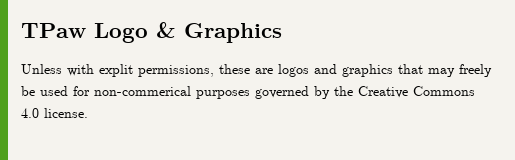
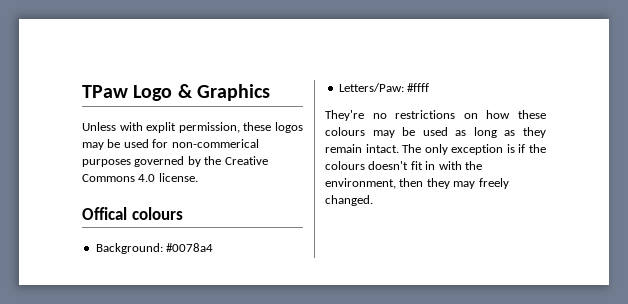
- Unless with explit permissions, these are logos and graphics that may freely be used for non-commerical purposes governed by the Creative Commons 4.0 license.
+ Unless with explit permission, these logos may be used for non-commerical purposes governed by the Creative Commons 4.0 license.
+ Offical colours
+ Background: #0078a4
+ Letters/Paw: #ffff
+ They're no restrictions on how these colours may be used as long as they remain intact. The only exception is if the colours doesn't fit in with the environment, then they may freely changed.

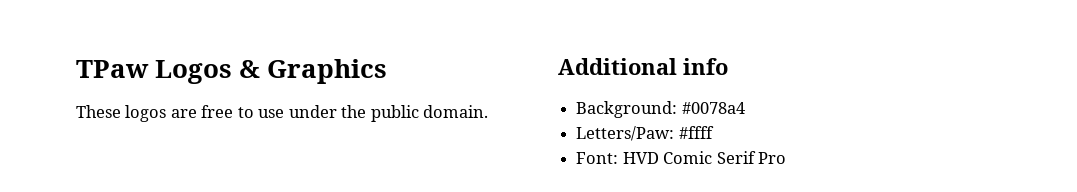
- TPaw Logo & Graphics
+ TPaw Logos & Graphics
- Unless with explit permission, these logos may be used for non-commerical purposes governed by the Creative Commons 4.0 license.
- Offical colours
+ These logos are free to use under the public domain.
+ Additional info
  Background: #0078a4
  Letters/Paw: #ffff
- They're no restrictions on how these colours may be used as long as they remain intact. The only exception is if the colours doesn't fit in with the environment, then they may freely changed.
+ Font: HVD Comic Serif Pro

